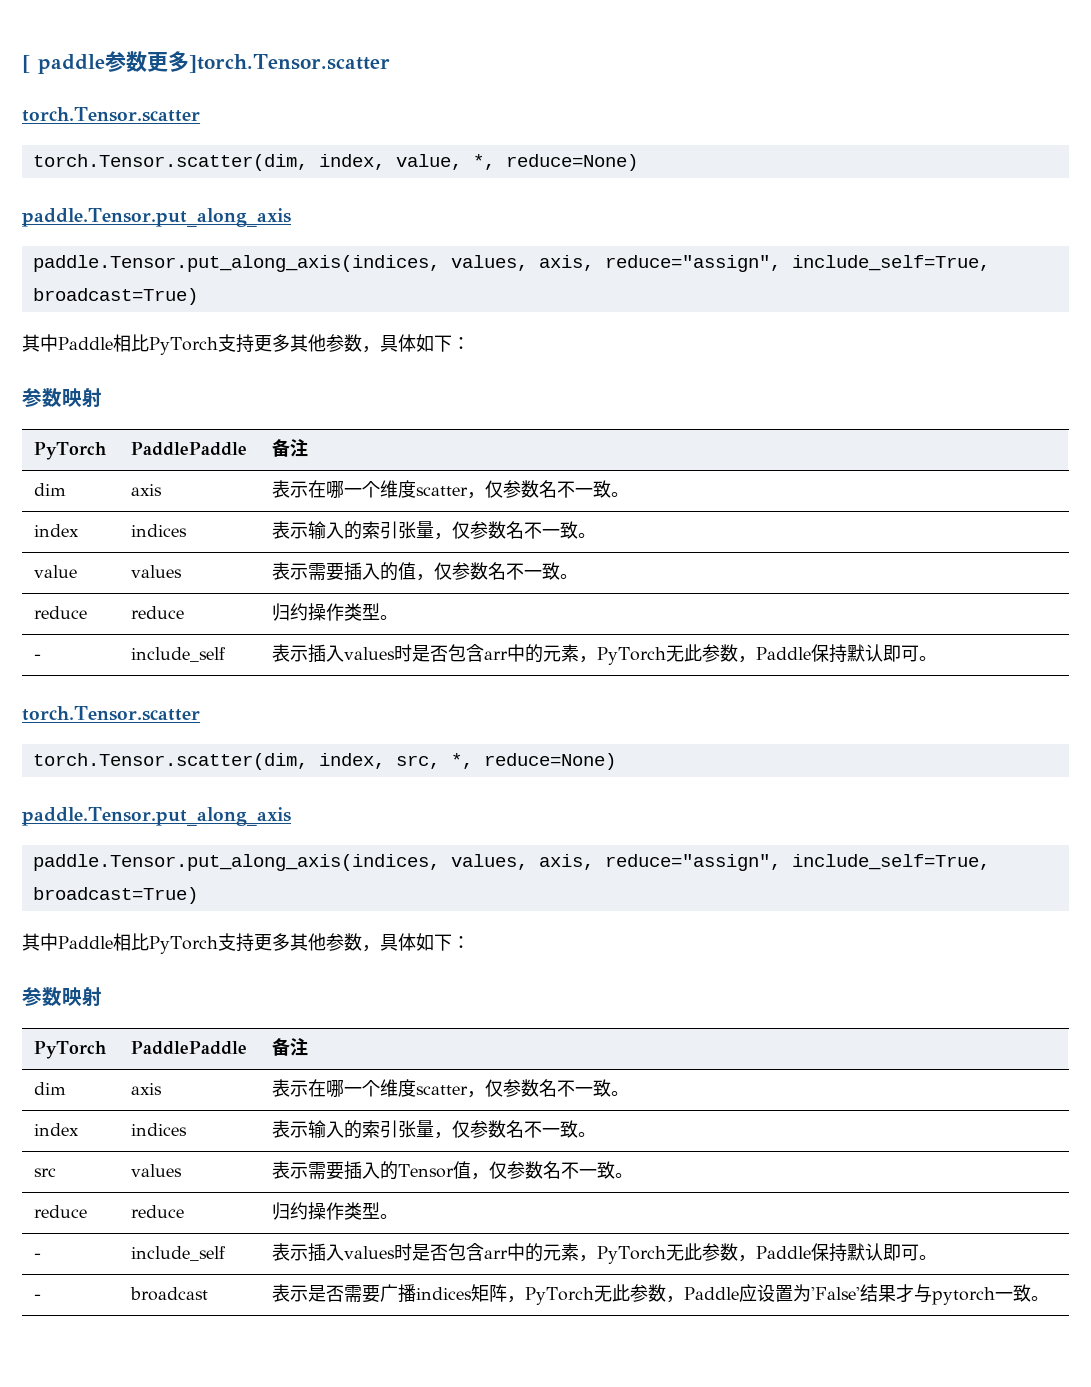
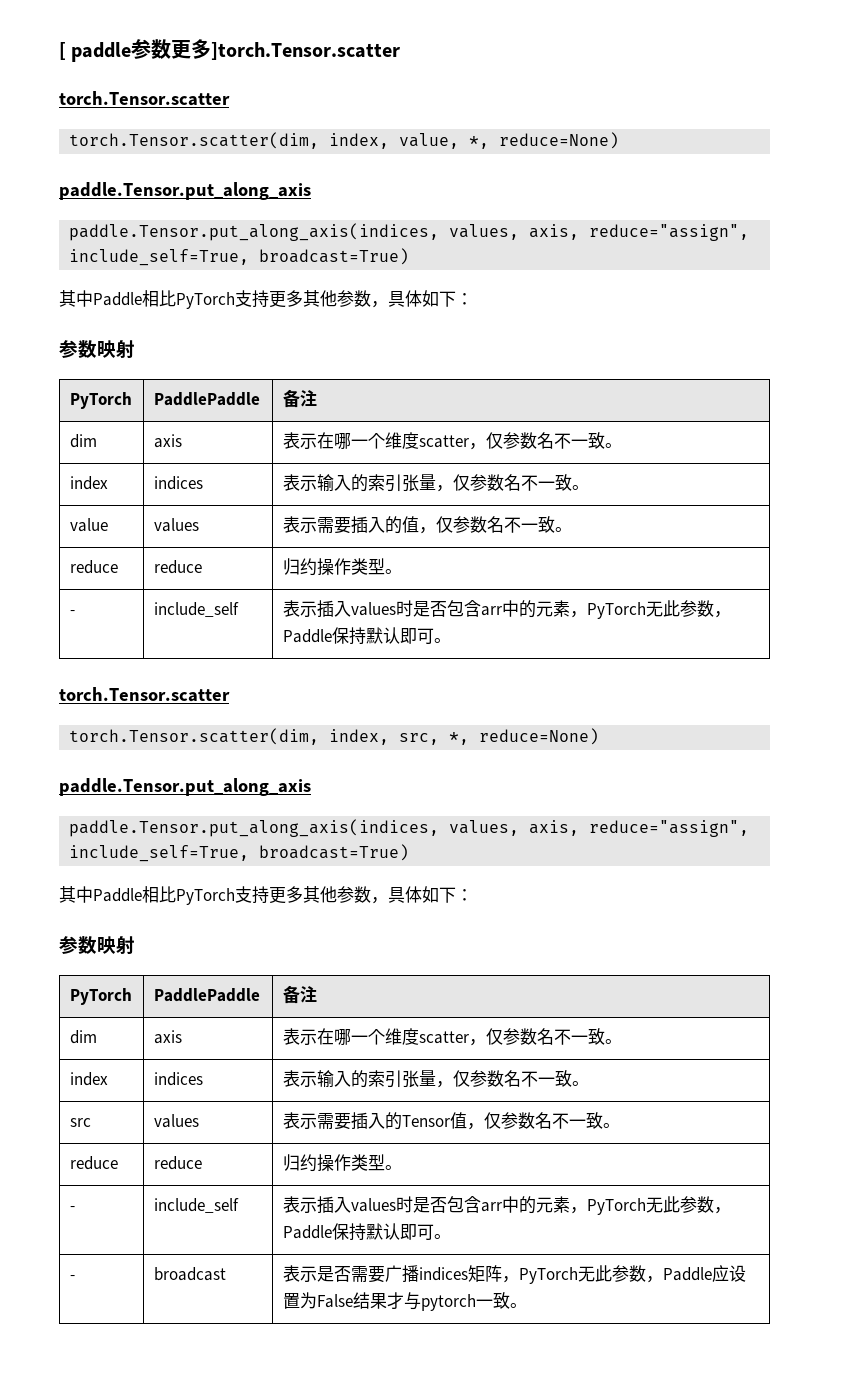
- - | broadcast | 表示是否需要广播indices矩阵，PyTorch无此参数，Paddle应设置为'False'结果才与pytorch一致。
+ - | broadcast | 表示是否需要广播indices矩阵，PyTorch无此参数，Paddle应设置为False结果才与pytorch一致。

